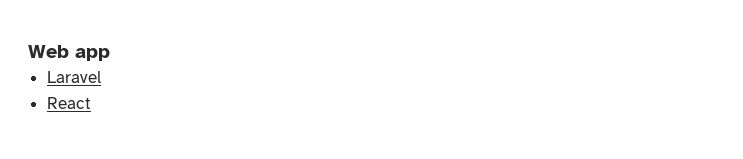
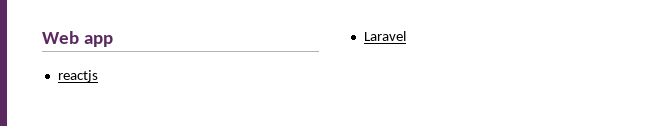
+ reactjs
- React

